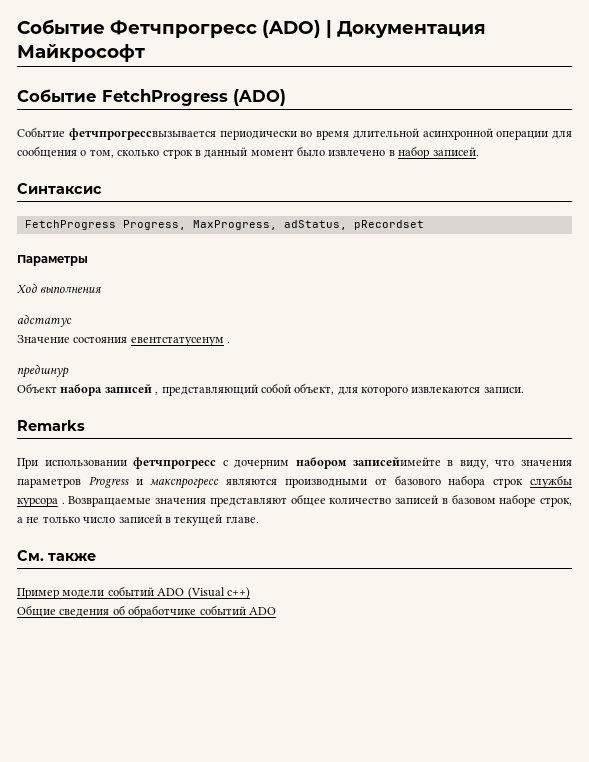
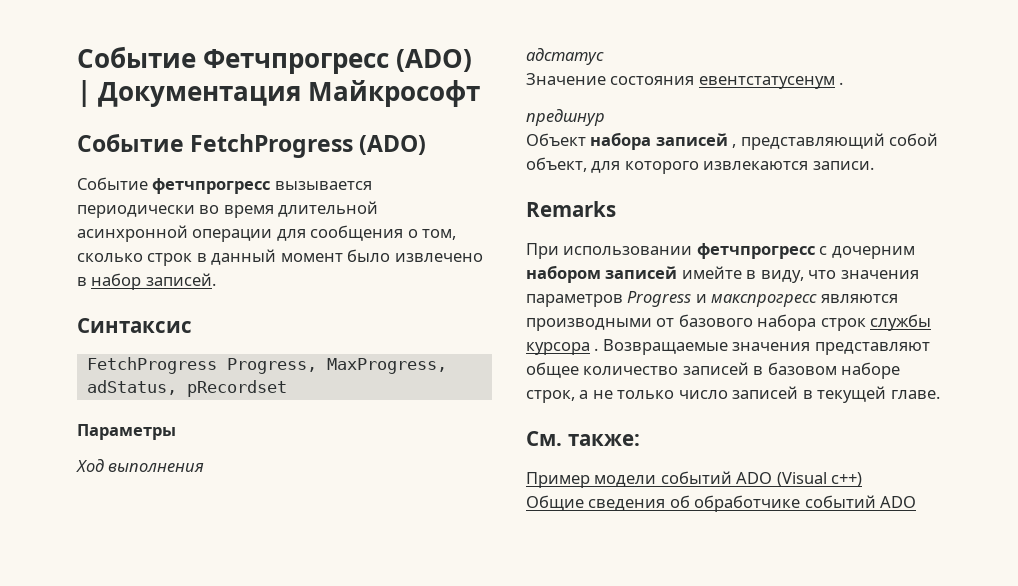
- Событие фетчпрогрессвызывается периодически во время длительной асинхронной операции для сообщения о том, сколько строк в данный момент было извлечено в набор записей.
+ Событие фетчпрогресс вызывается периодически во время длительной асинхронной операции для сообщения о том, сколько строк в данный момент было извлечено в набор записей.
- При использовании фетчпрогресс с дочерним набором записейимейте в виду, что значения параметров Progress и макспрогресс являются производными от базового набора строк службы курсора .
+ При использовании фетчпрогресс с дочерним набором записей имейте в виду, что значения параметров Progress и макспрогресс являются производными от базового набора строк службы курсора .
- См. также
+ См. также:

